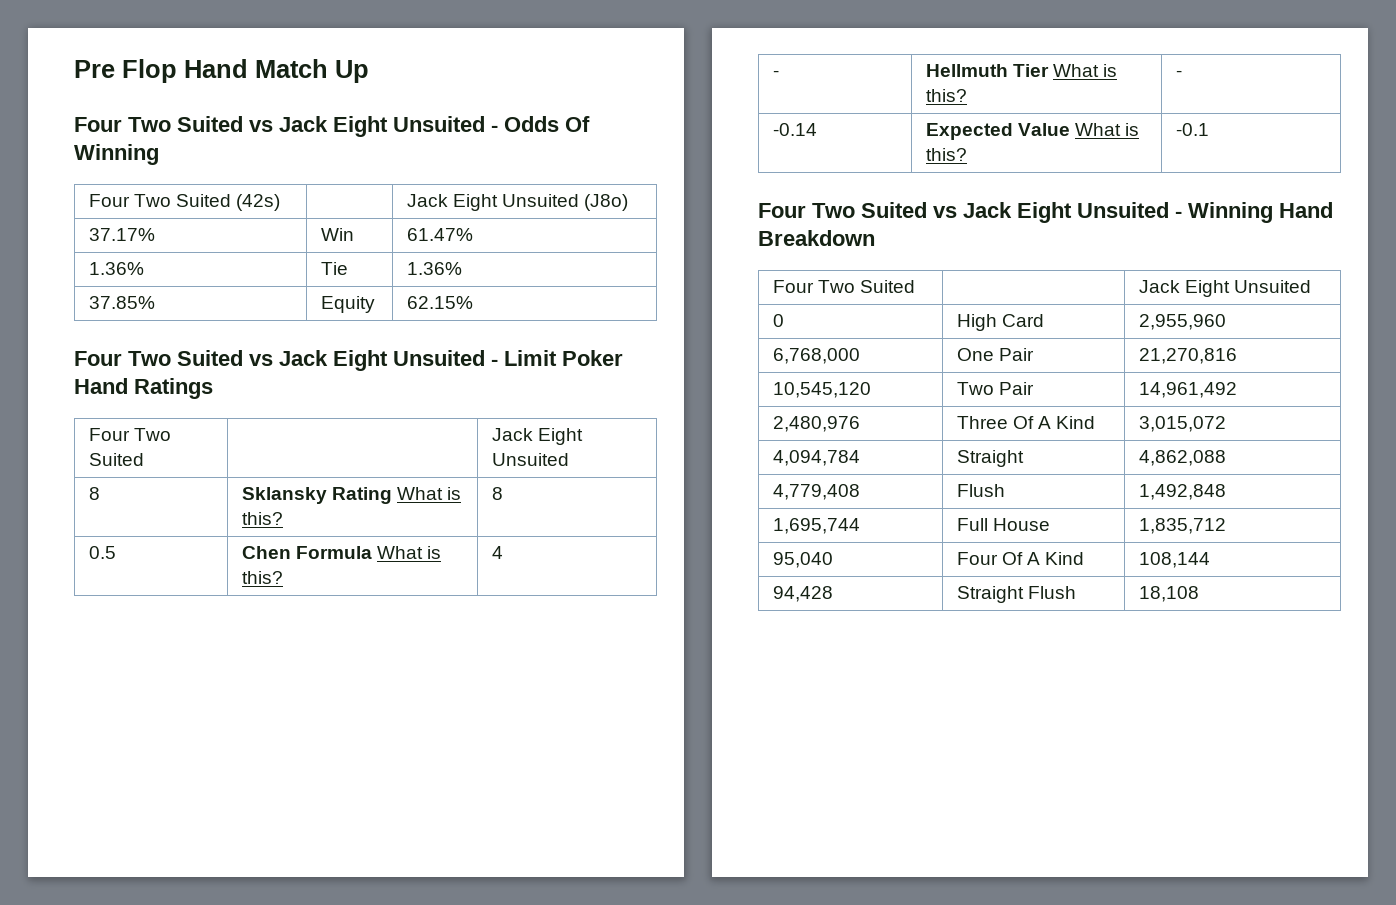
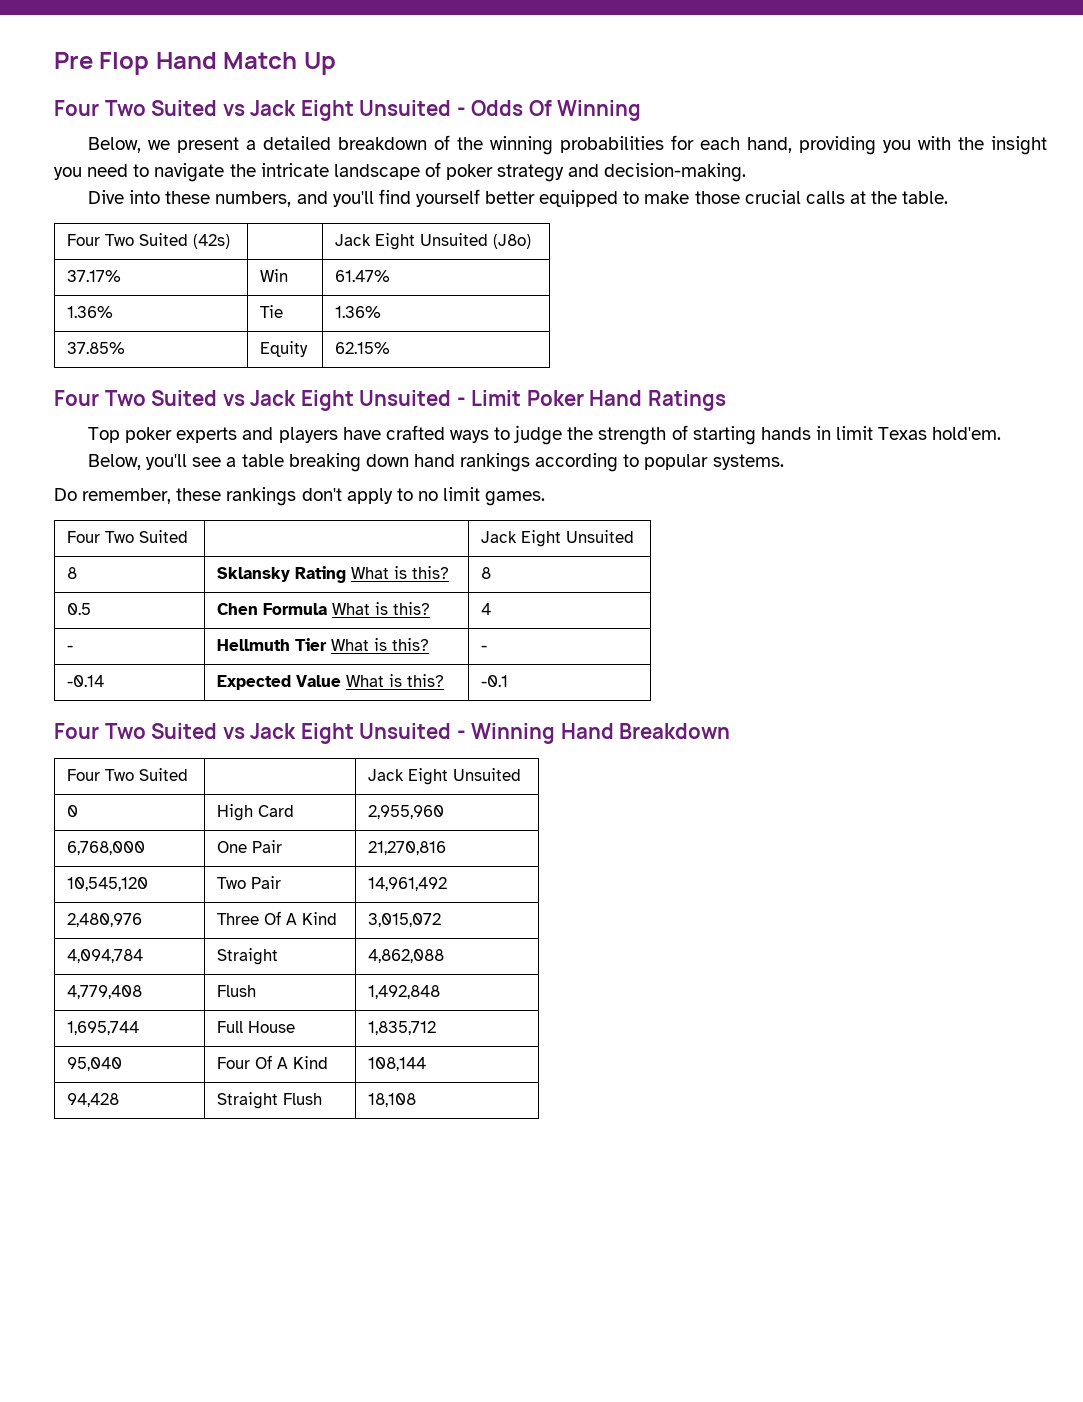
+ Below, we present a detailed breakdown of the winning probabilities for each hand, providing you with the insight you need to navigate the intricate landscape of poker strategy and decision-making.
+ Dive into these numbers, and you'll find yourself better equipped to make those crucial calls at the table.
+ Top poker experts and players have crafted ways to judge the strength of starting hands in limit Texas hold'em.
+ Below, you'll see a table breaking down hand rankings according to popular systems.
+ Do remember, these rankings don't apply to no limit games.

